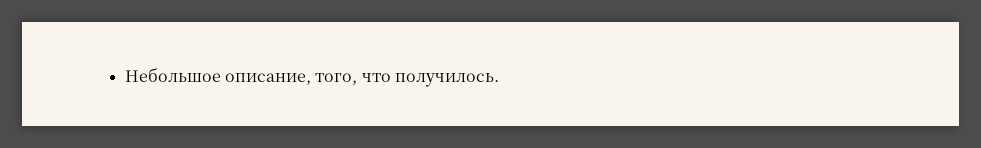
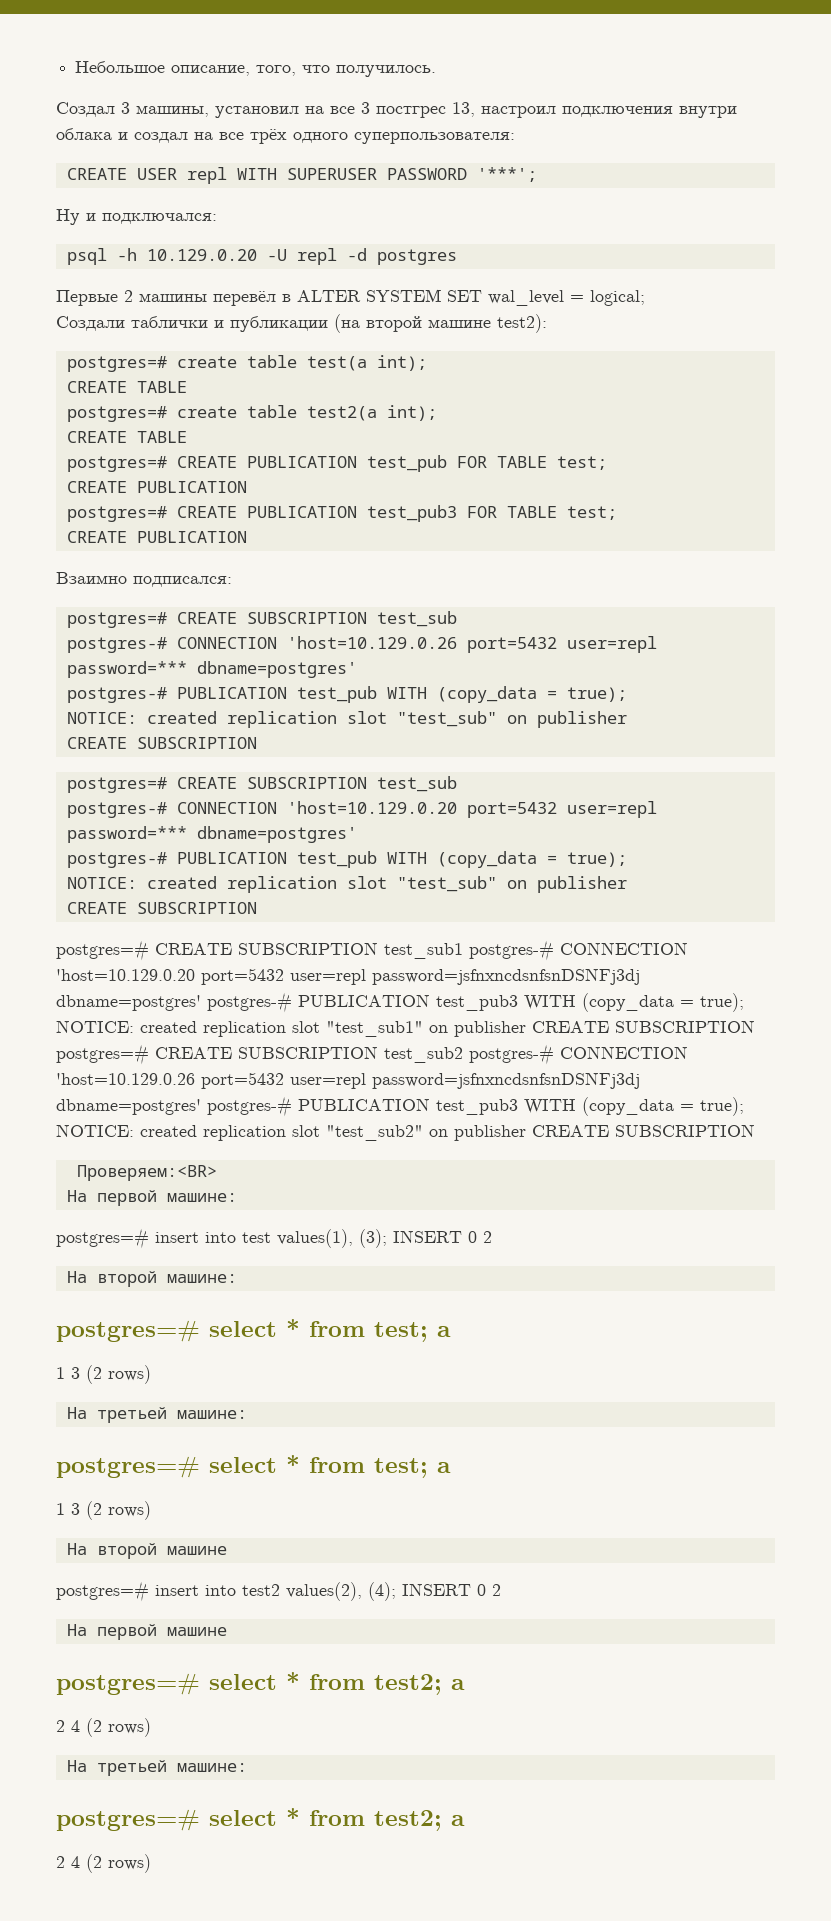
+ Создал 3 машины, установил на все 3 постгрес 13, настроил подключения внутри облака и создал на все трёх одного суперпользователя:
+ CREATE USER repl WITH SUPERUSER PASSWORD '***';
+ Ну и подключался:
+ psql -h 10.129.0.20 -U repl -d postgres
+ Первые 2 машины перевёл в ALTER SYSTEM SET wal_level = logical;
+ Создали таблички и публикации (на второй машине test2):
+ postgres=# create table test(a int);
+ CREATE TABLE
+ postgres=# create table test2(a int);
+ CREATE TABLE
+ postgres=# CREATE PUBLICATION test_pub FOR TABLE test;
+ CREATE PUBLICATION
+ postgres=# CREATE PUBLICATION test_pub3 FOR TABLE test;
+ CREATE PUBLICATION
+ Взаимно подписался:
+ postgres=# CREATE SUBSCRIPTION test_sub
+ postgres-# CONNECTION 'host=10.129.0.26 port=5432 user=repl password=*** dbname=postgres'
+ postgres-# PUBLICATION test_pub WITH (copy_data = true);
+ NOTICE: created replication slot "test_sub" on publisher
+ CREATE SUBSCRIPTION
+ postgres=# CREATE SUBSCRIPTION test_sub
+ postgres-# CONNECTION 'host=10.129.0.20 port=5432 user=repl password=*** dbname=postgres'
+ postgres-# PUBLICATION test_pub WITH (copy_data = true);
+ NOTICE: created replication slot "test_sub" on publisher
+ CREATE SUBSCRIPTION
+ postgres=# CREATE SUBSCRIPTION test_sub1 postgres-# CONNECTION 'host=10.129.0.20 port=5432 user=repl password=jsfnxncdsnfsnDSNFj3dj dbname=postgres' postgres-# PUBLICATION test_pub3 WITH (copy_data = true); NOTICE: created replication slot "test_sub1" on publisher CREATE SUBSCRIPTION postgres=# CREATE SUBSCRIPTION test_sub2 postgres-# CONNECTION 'host=10.129.0.26 port=5432 user=repl password=jsfnxncdsnfsnDSNFj3dj dbname=postgres' postgres-# PUBLICATION test_pub3 WITH (copy_data = true); NOTICE: created replication slot "test_sub2" on publisher CREATE SUBSCRIPTION
+ Проверяем:<BR>
+ На первой машине:
+ postgres=# insert into test values(1), (3); INSERT 0 2
+ На второй машине:
+ postgres=# select * from test; a
+ 1 3 (2 rows)
+ На третьей машине:
+ postgres=# select * from test; a
+ 1 3 (2 rows)
+ На второй машине
+ postgres=# insert into test2 values(2), (4); INSERT 0 2
+ На первой машине
+ postgres=# select * from test2; a
+ 2 4 (2 rows)
+ На третьей машине:
+ postgres=# select * from test2; a
+ 2 4 (2 rows)

